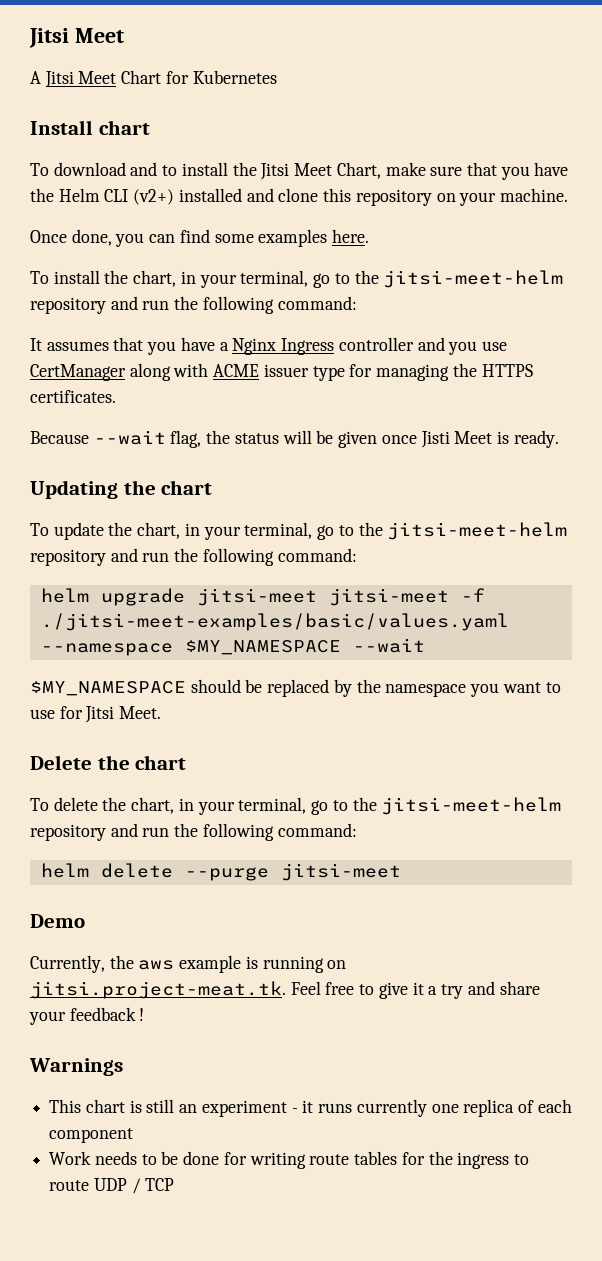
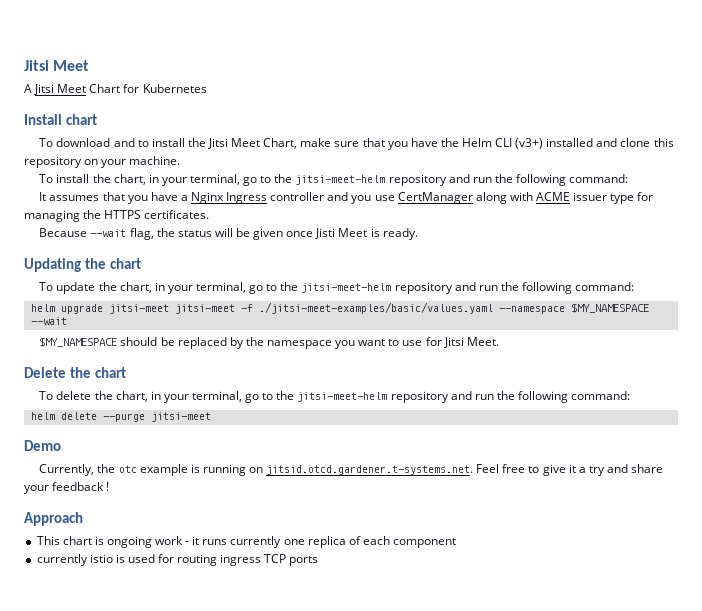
- To download and to install the Jitsi Meet Chart, make sure that you have the Helm CLI (v2+) installed and clone this repository on your machine.
+ To download and to install the Jitsi Meet Chart, make sure that you have the Helm CLI (v3+) installed and clone this repository on your machine.
- Once done, you can find some examples here.
- Currently, the aws example is running on jitsi.project-meat.tk. Feel free to give it a try and share your feedback !
+ Currently, the otc example is running on jitsid.otcd.gardener.t-systems.net. Feel free to give it a try and share your feedback !
- Warnings
+ Approach
- This chart is still an experiment - it runs currently one replica of each component
+ This chart is ongoing work - it runs currently one replica of each component
- Work needs to be done for writing route tables for the ingress to route UDP / TCP
+ currently istio is used for routing ingress TCP ports

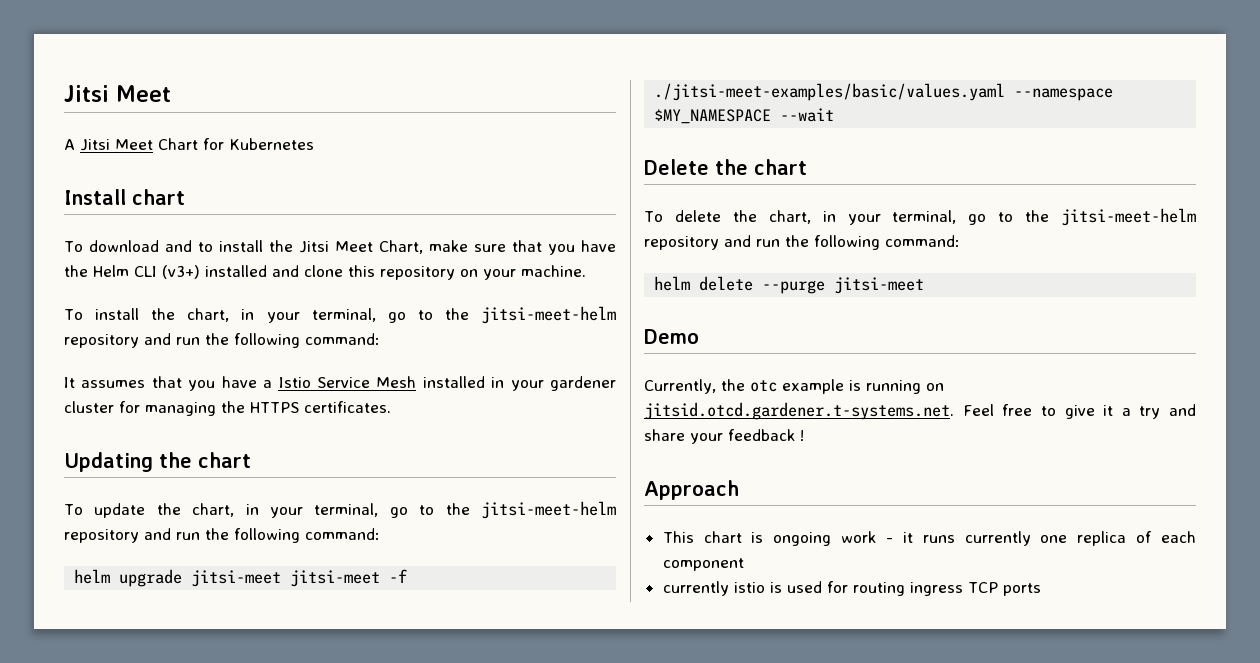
- It assumes that you have a Nginx Ingress controller and you use CertManager along with ACME issuer type for managing the HTTPS certificates.
+ It assumes that you have a Istio Service Mesh installed in your gardener cluster for managing the HTTPS certificates.
- Because --wait flag, the status will be given once Jisti Meet is ready.
- $MY_NAMESPACE should be replaced by the namespace you want to use for Jitsi Meet.

